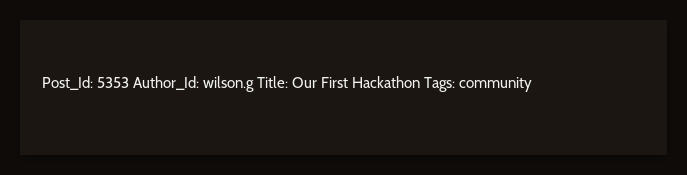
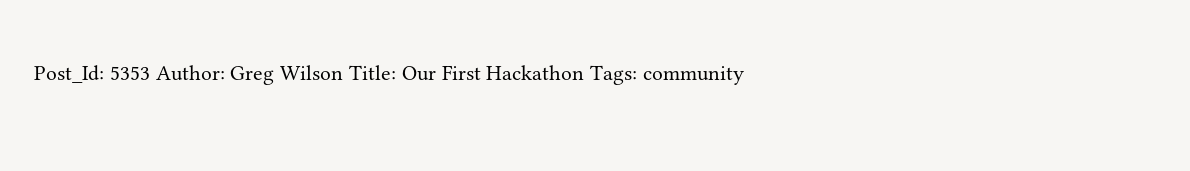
- Post_Id: 5353 Author_Id: wilson.g Title: Our First Hackathon Tags: community
+ Post_Id: 5353 Author: Greg Wilson Title: Our First Hackathon Tags: community

